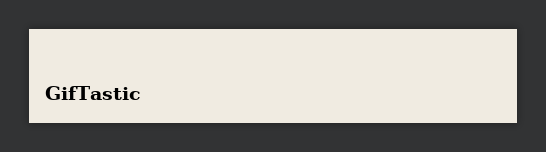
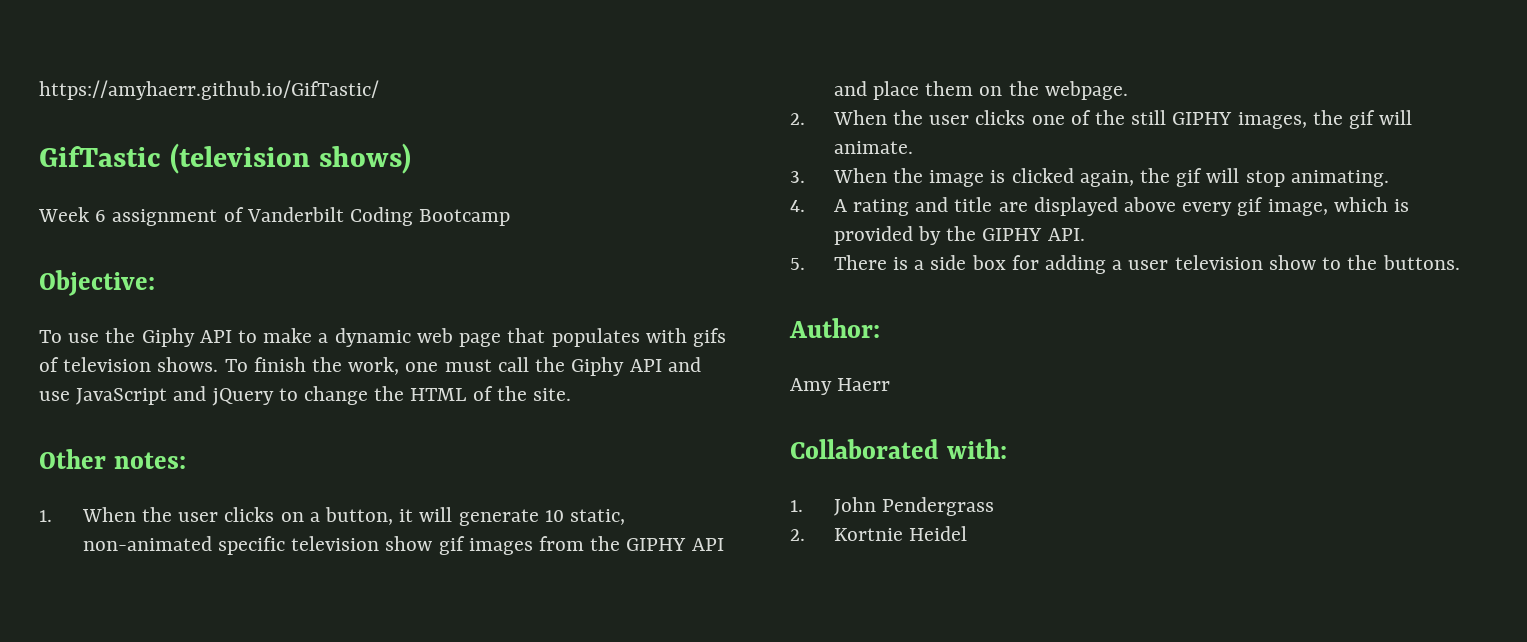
- GifTastic
+ https://amyhaerr.github.io/GifTastic/
+ GifTastic (television shows)
+ Week 6 assignment of Vanderbilt Coding Bootcamp
+ Objective:
+ To use the Giphy API to make a dynamic web page that populates with gifs of television shows. To finish the work, one must call the Giphy API and use JavaScript and jQuery to change the HTML of the site.
+ Other notes:
+ 1. When the user clicks on a button, it will generate 10 static, non-animated specific television show gif images from the GIPHY API and place them on the webpage.
+ 2. When the user clicks one of the still GIPHY images, the gif will animate.
+ 3. When the image is clicked again, the gif will stop animating.
+ 4. A rating and title are displayed above every gif image, which is provided by the GIPHY API.
+ 5. There is a side box for adding a user television show to the buttons.
+ Author:
+ Amy Haerr
+ Collaborated with:
+ 1. John Pendergrass
+ 2. Kortnie Heidel

